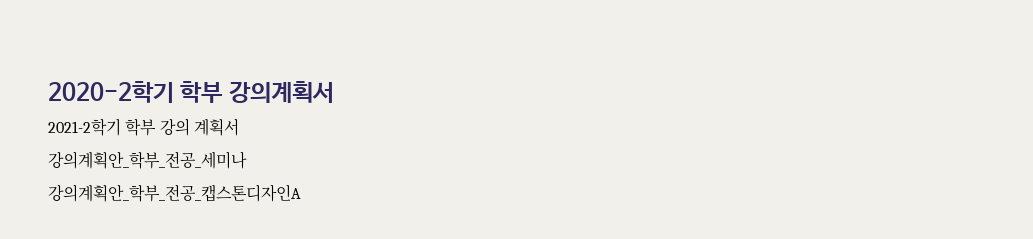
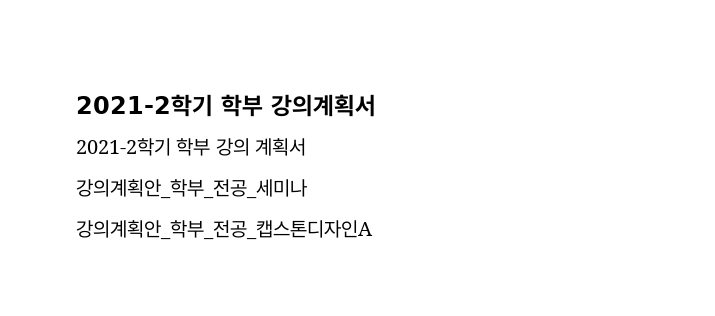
- 2020-2학기 학부 강의계획서
+ 2021-2학기 학부 강의계획서

